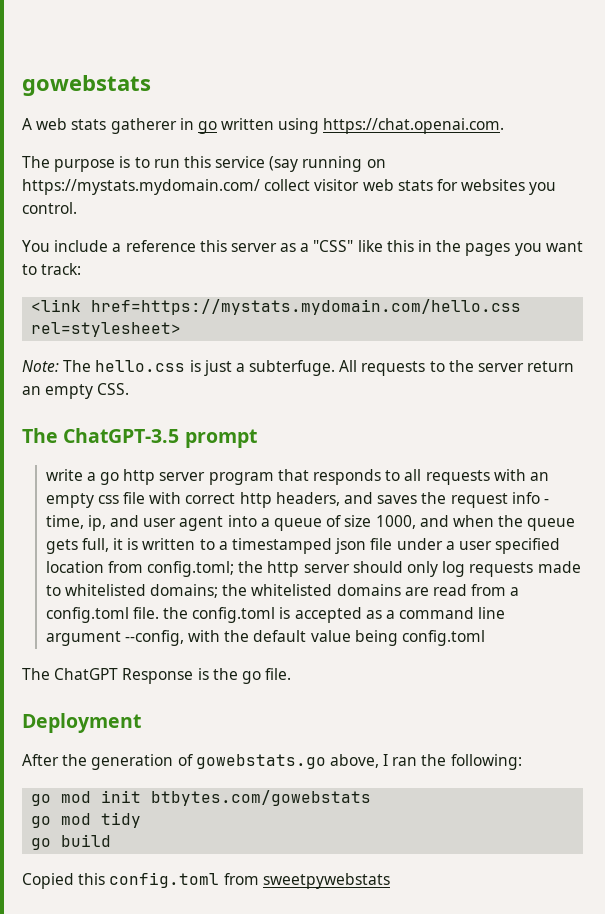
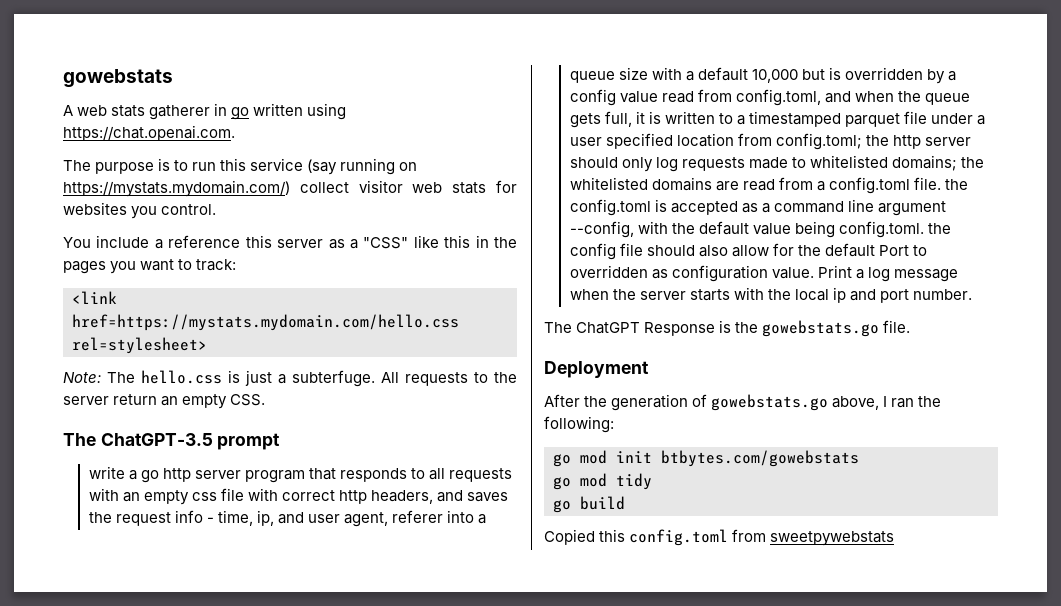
- The purpose is to run this service (say running on https://mystats.mydomain.com/ collect visitor web stats for websites you control.
+ The purpose is to run this service (say running on https://mystats.mydomain.com/) collect visitor web stats for websites you control.
- write a go http server program that responds to all requests with an empty css file with correct http headers, and saves the request info - time, ip, and user agent into a queue of size 1000, and when the queue gets full, it is written to a timestamped json file under a user specified location from config.toml;
+ write a go http server program that responds to all requests with an empty css file with correct http headers, and saves the request info - time, ip, and user agent, referer into a queue size with a default 10,000 but is overridden by a config value read from config.toml, and when the queue gets full, it is written to a timestamped parquet file under a user specified location from config.toml;
- the whitelisted domains are read from a config.toml file. the config.toml is accepted as a command line argument --config, with the default value being config.toml
+ the whitelisted domains are read from a config.toml file. the config.toml is accepted as a command line argument --config, with the default value being config.toml. the config file should also allow for the default Port to overridden as configuration value. Print a log message when the server starts with the local ip and port number.
- The ChatGPT Response is the go file.
+ The ChatGPT Response is the gowebstats.go file.

